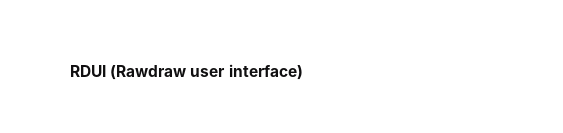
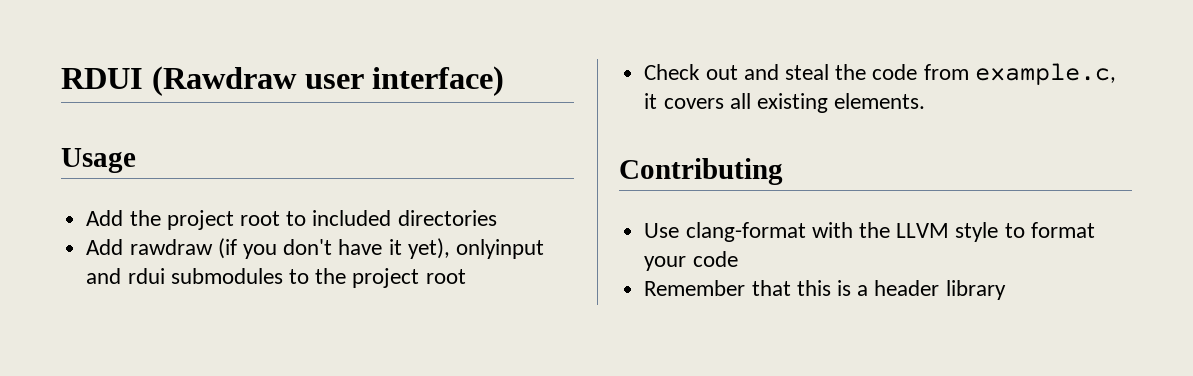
+ Usage
+ Add the project root to included directories
+ Add rawdraw (if you don't have it yet), onlyinput and rdui submodules to the project root
+ Check out and steal the code from example.c, it covers all existing elements.
+ Contributing
+ Use clang-format with the LLVM style to format your code
+ Remember that this is a header library

